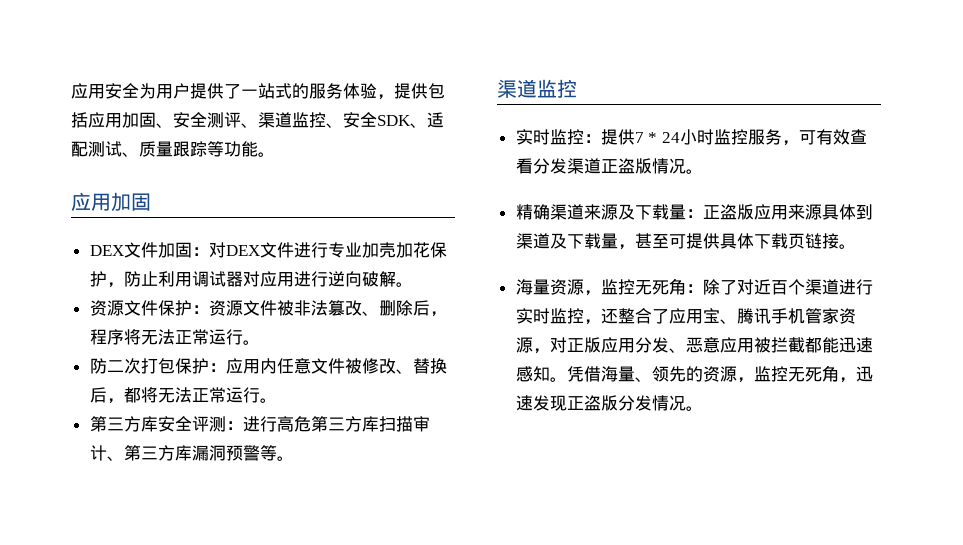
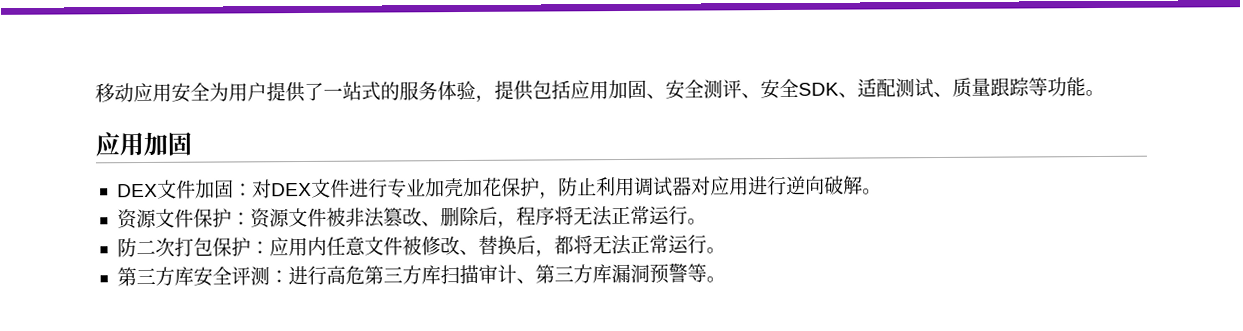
- 应用安全为用户提供了一站式的服务体验，提供包括应用加固、安全测评、渠道监控、安全SDK、适配测试、质量跟踪等功能。
+ 移动应用安全为用户提供了一站式的服务体验，提供包括应用加固、安全测评、安全SDK、适配测试、质量跟踪等功能。
  第三方库安全评测：进行高危第三方库扫描审计、第三方库漏洞预警等。
- 渠道监控
- 实时监控：提供7 * 24小时监控服务，可有效查看分发渠道正盗版情况。
- 精确渠道来源及下载量：正盗版应用来源具体到渠道及下载量，甚至可提供具体下载页链接。
- 海量资源，监控无死角：除了对近百个渠道进行实时监控，还整合了应用宝、腾讯手机管家资源，对正版应用分发、恶意应用被拦截都能迅速感知。凭借海量、领先的资源，监控无死角，迅速发现正盗版分发情况。

